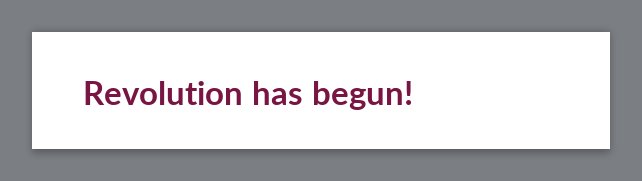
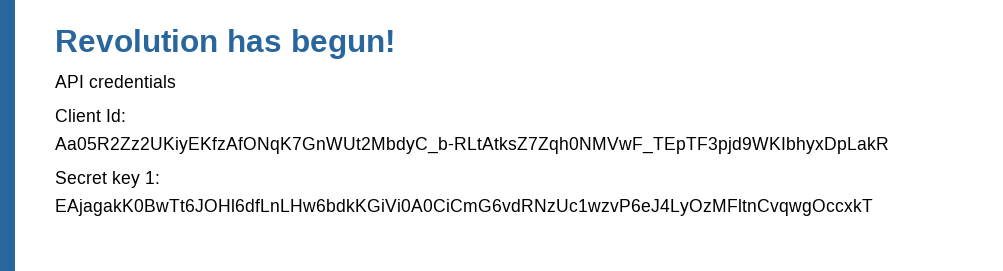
+ API credentials
+ Client Id: Aa05R2Zz2UKiyEKfzAfONqK7GnWUt2MbdyC_b-RLtAtksZ7Zqh0NMVwF_TEpTF3pjd9WKIbhyxDpLakR
+ Secret key 1: EAjagakK0BwTt6JOHl6dfLnLHw6bdkKGiVi0A0CiCmG6vdRNzUc1wzvP6eJ4LyOzMFltnCvqwgOccxkT

